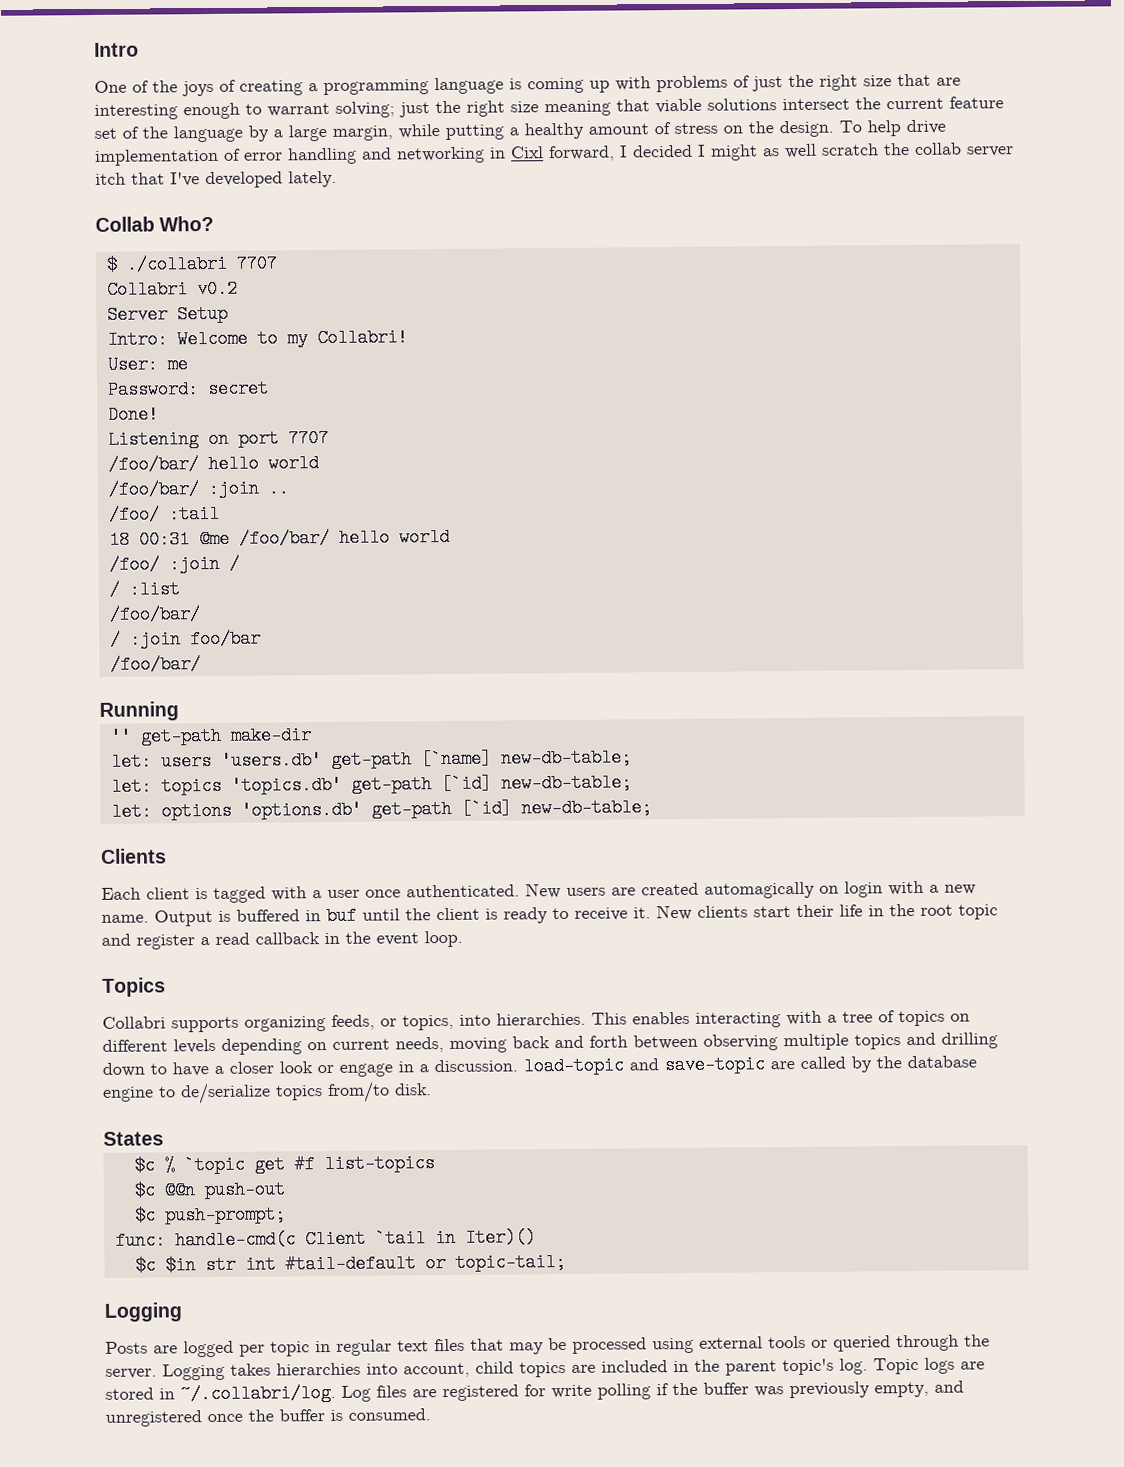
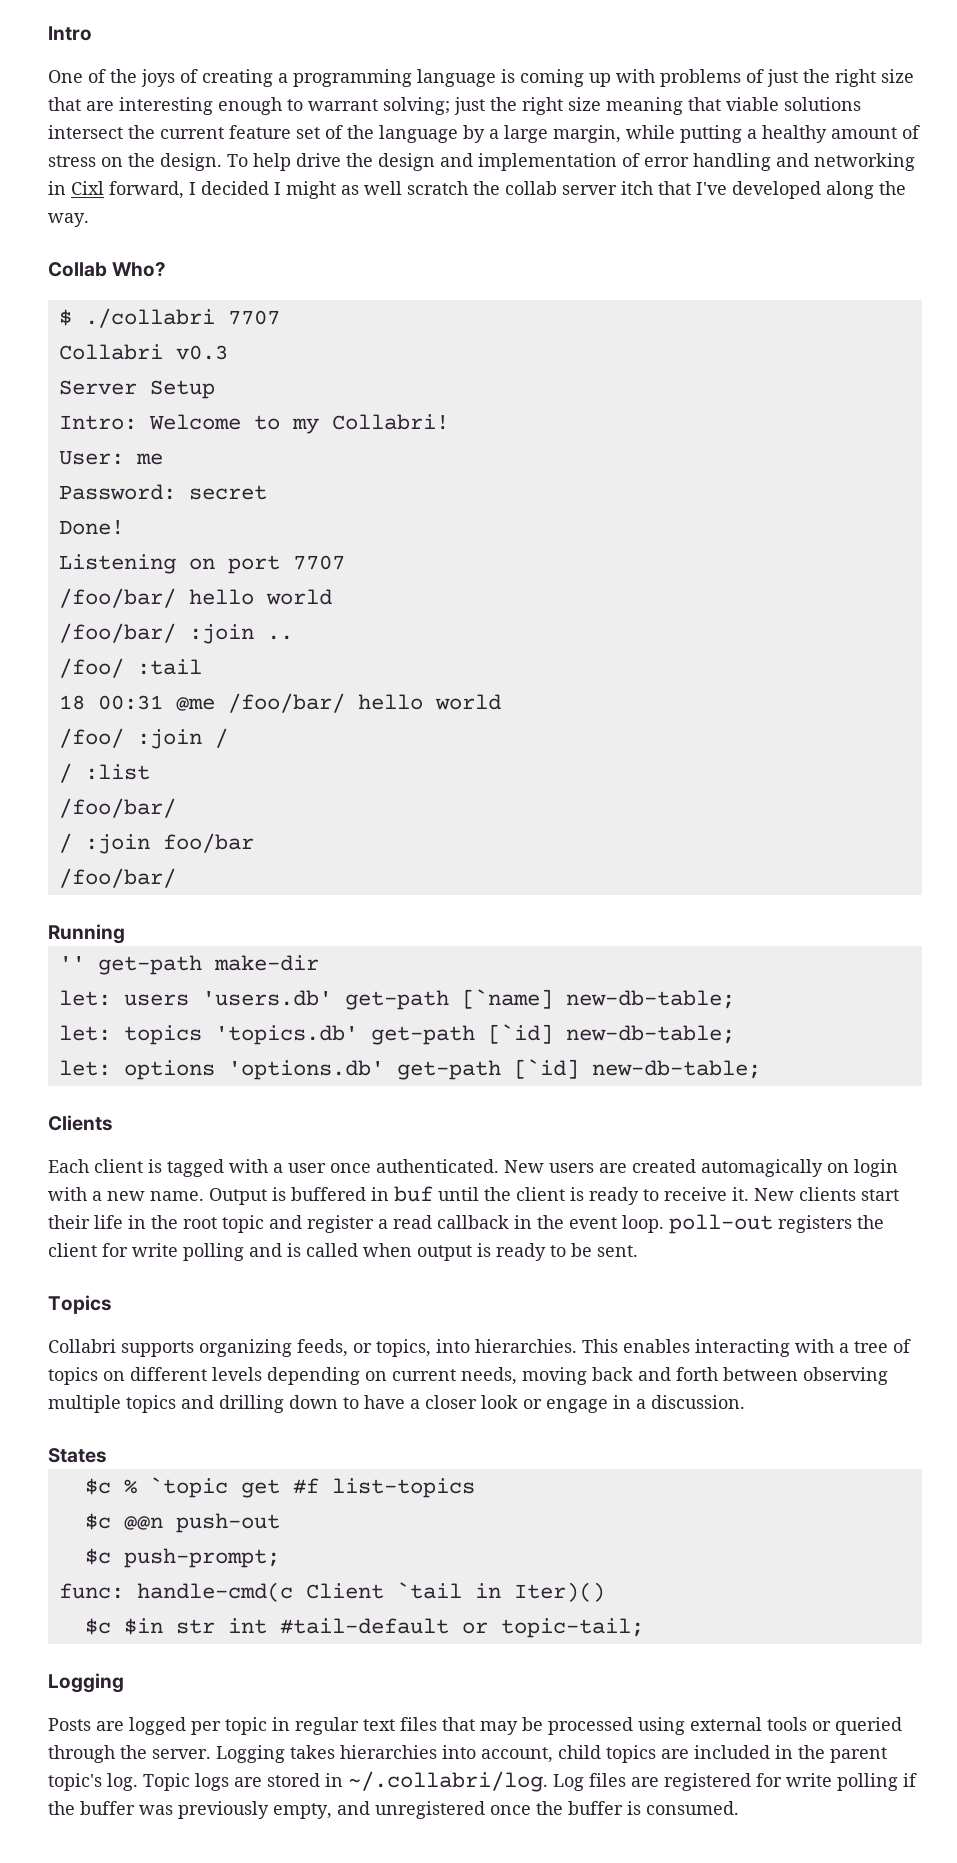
- To help drive implementation of error handling and networking in Cixl forward, I decided I might as well scratch the collab server itch that I've developed lately.
+ To help drive the design and implementation of error handling and networking in Cixl forward, I decided I might as well scratch the collab server itch that I've developed along the way.
- Collabri v0.2
+ Collabri v0.3
- New clients start their life in the root topic and register a read callback in the event loop.
+ New clients start their life in the root topic and register a read callback in the event loop. poll-out registers the client for write polling and is called when output is ready to be sent.
- This enables interacting with a tree of topics on different levels depending on current needs, moving back and forth between observing multiple topics and drilling down to have a closer look or engage in a discussion. load-topic and save-topic are called by the database engine to de/serialize topics from/to disk.
+ This enables interacting with a tree of topics on different levels depending on current needs, moving back and forth between observing multiple topics and drilling down to have a closer look or engage in a discussion.

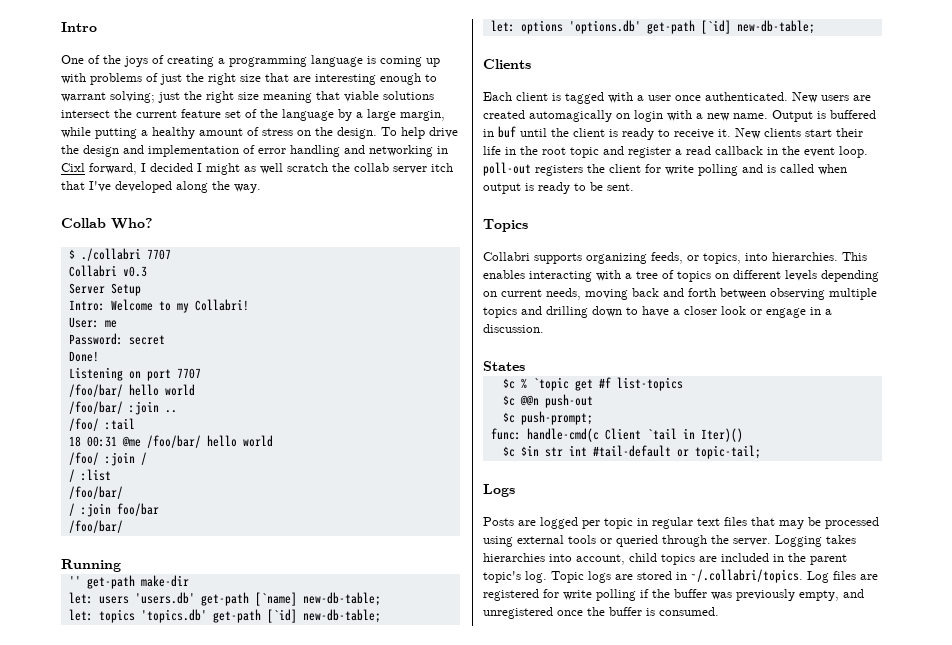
  $c $in str int #tail-default or topic-tail;
- Logging
+ Logs
- Topic logs are stored in ~/.collabri/log. Log files are registered for write polling if the buffer was previously empty, and unregistered once the buffer is consumed.
+ Topic logs are stored in ~/.collabri/topics. Log files are registered for write polling if the buffer was previously empty, and unregistered once the buffer is consumed.

